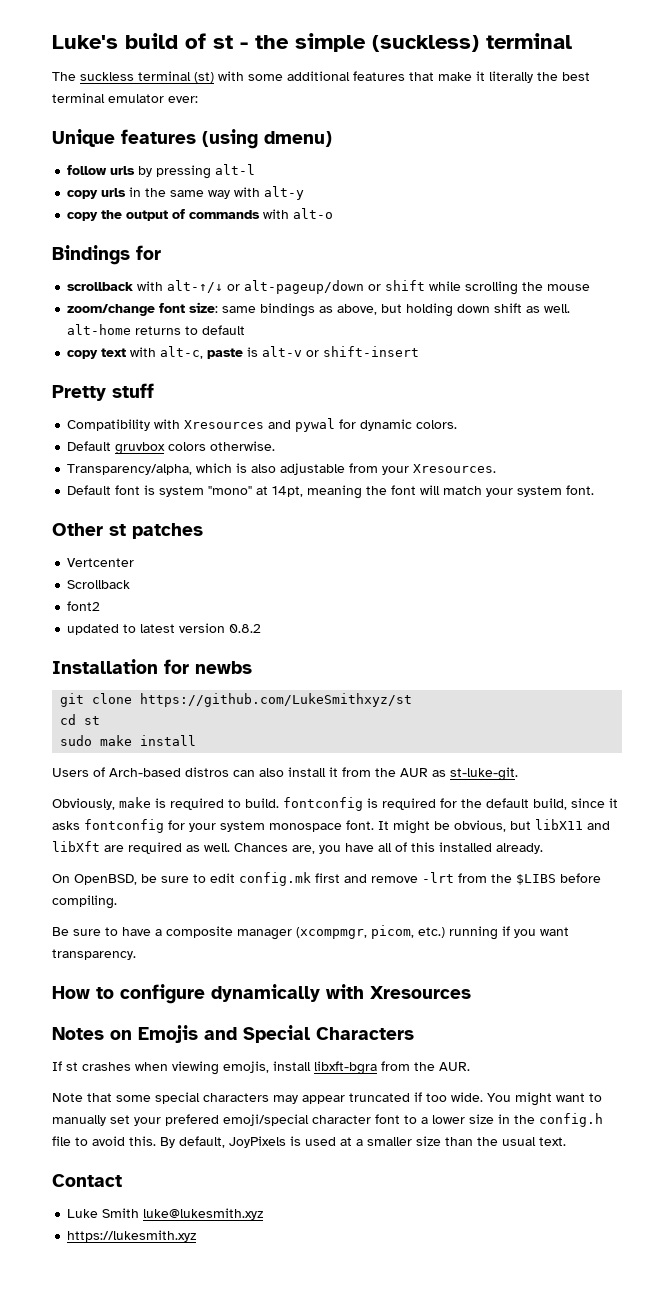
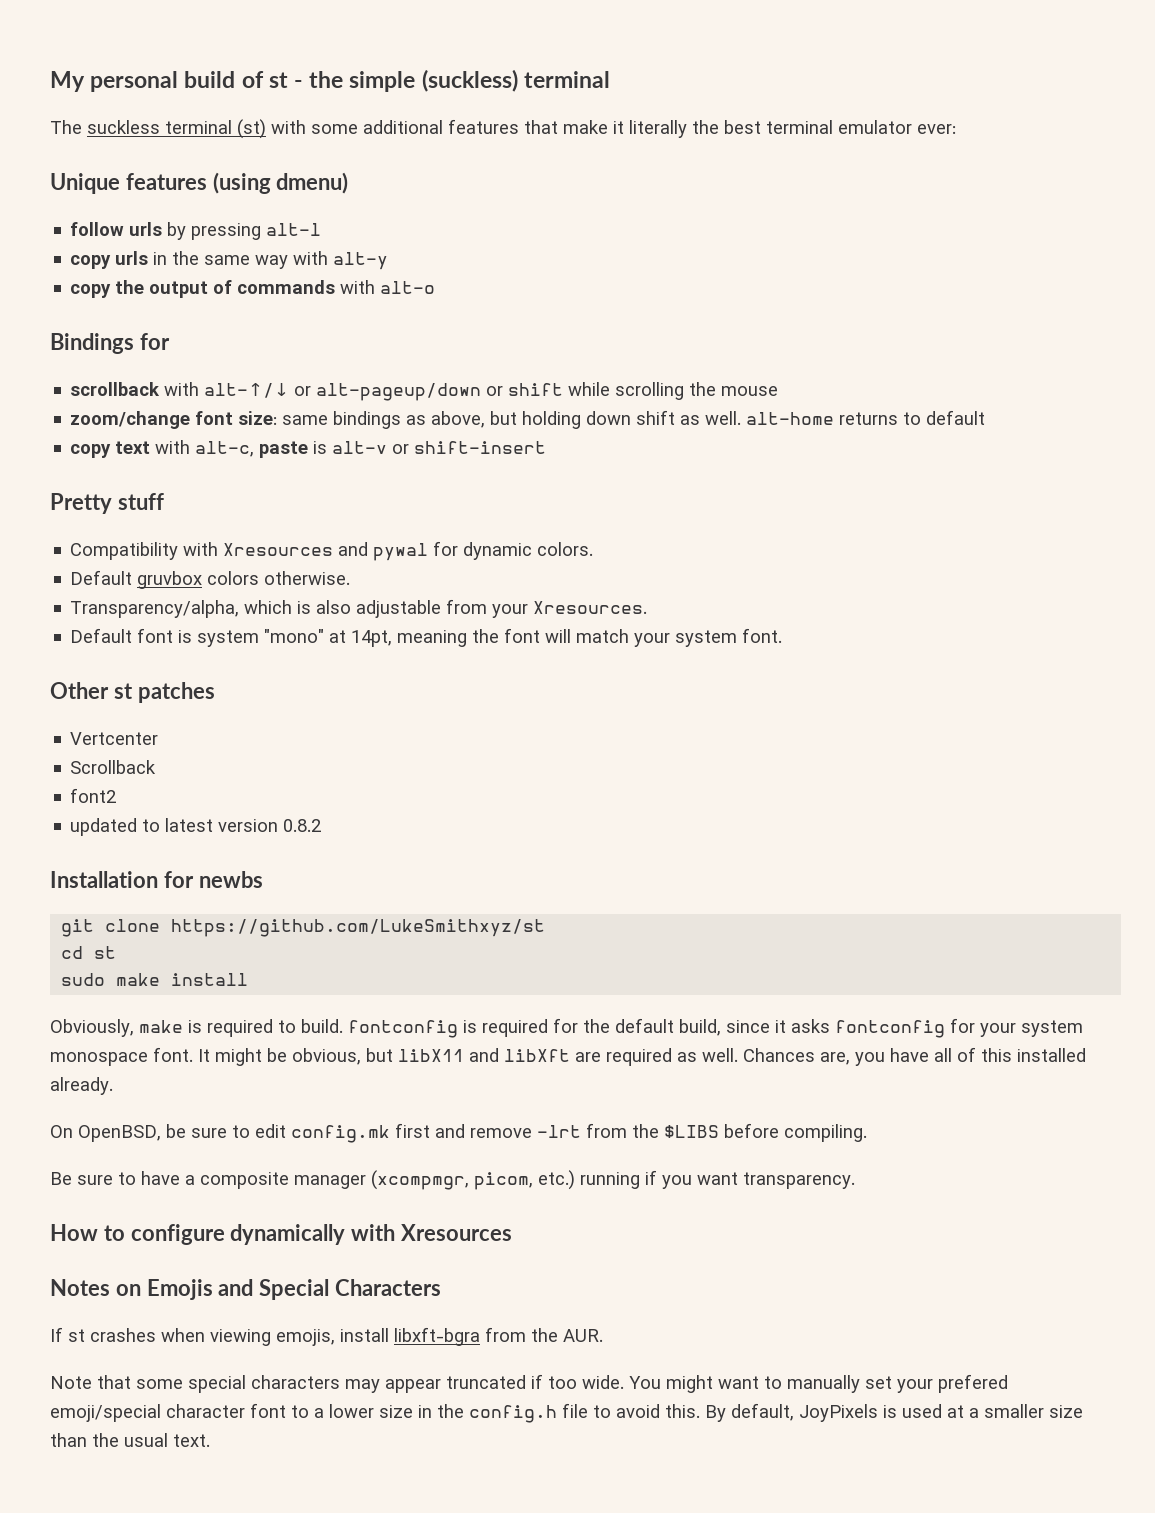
- Luke's build of st - the simple (suckless) terminal
+ My personal build of st - the simple (suckless) terminal
- Users of Arch-based distros can also install it from the AUR as st-luke-git.
- Contact
- Luke Smith luke@lukesmith.xyz
- https://lukesmith.xyz

